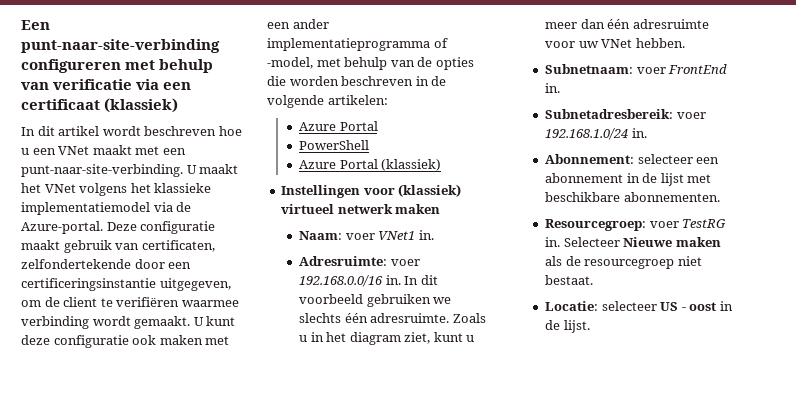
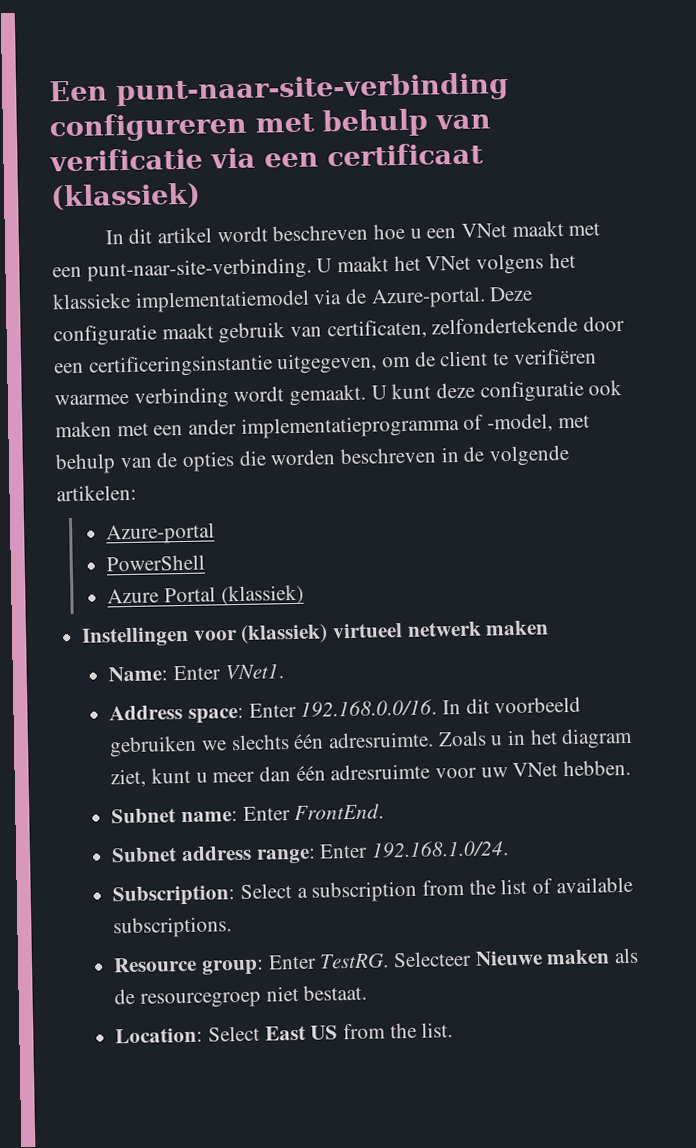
  U kunt deze configuratie ook maken met een ander implementatieprogramma of -model, met behulp van de opties die worden beschreven in de volgende artikelen:
- Azure Portal
+ Azure-portal
- Naam: voer VNet1 in.
- Adresruimte: voer 192.168.0.0/16 in. In dit voorbeeld gebruiken we slechts één adresruimte.
+ Name: Enter VNet1.
+ Address space: Enter 192.168.0.0/16. In dit voorbeeld gebruiken we slechts één adresruimte.
- Subnetnaam: voer FrontEnd in.
- Subnetadresbereik: voer 192.168.1.0/24 in.
- Abonnement: selecteer een abonnement in de lijst met beschikbare abonnementen.
- Resourcegroep: voer TestRG in.
+ Subnet name: Enter FrontEnd.
+ Subnet address range: Enter 192.168.1.0/24.
+ Subscription: Select a subscription from the list of available subscriptions.
+ Resource group: Enter TestRG.
- Locatie: selecteer US - oost in de lijst.
+ Location: Select East US from the list.

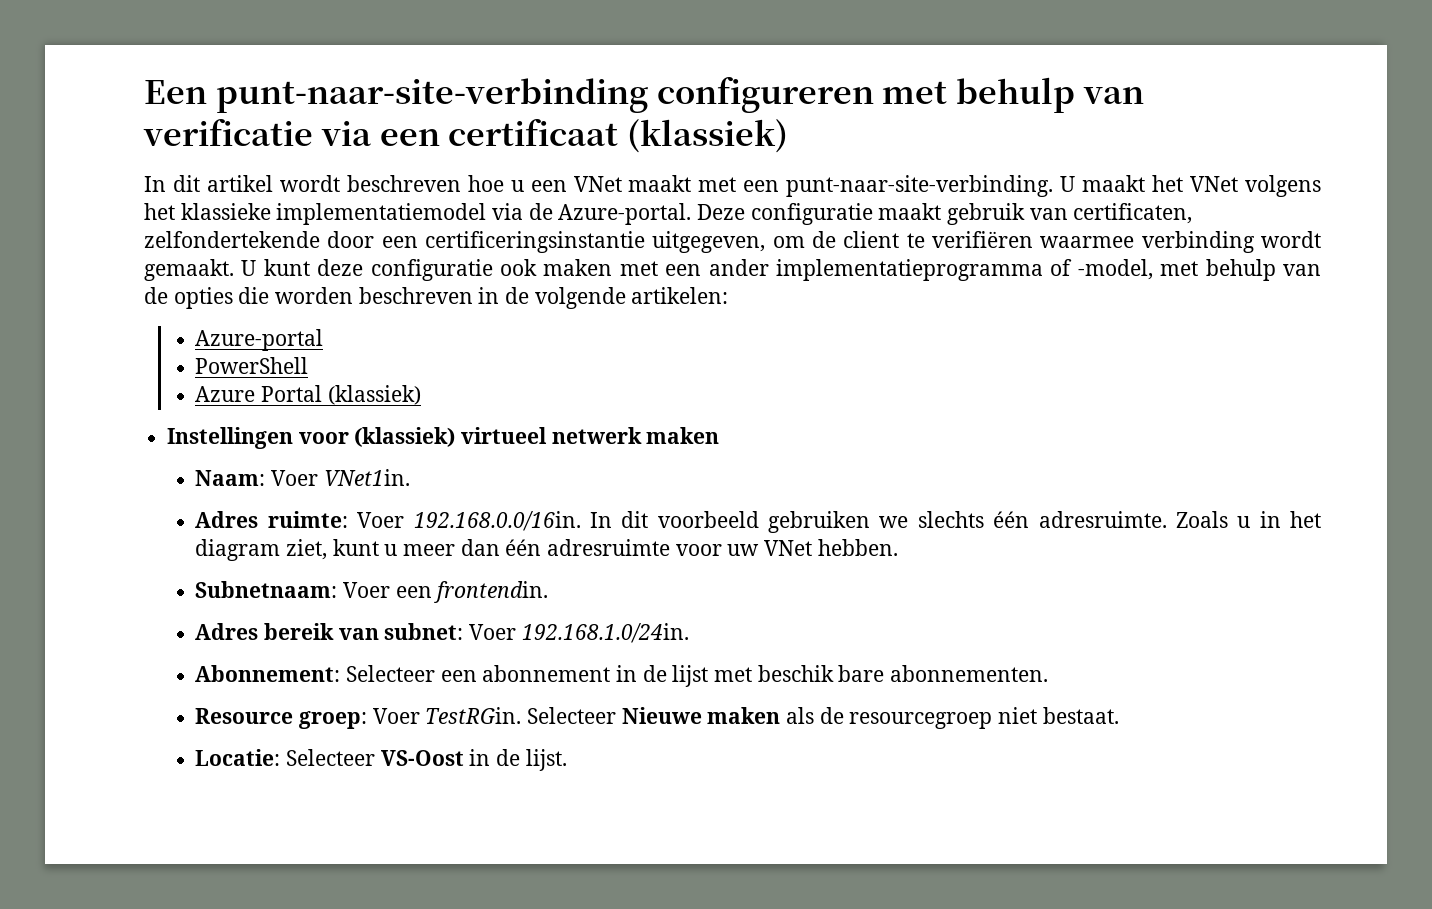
- Name: Enter VNet1.
- Address space: Enter 192.168.0.0/16. In dit voorbeeld gebruiken we slechts één adresruimte.
+ Naam: Voer VNet1in.
+ Adres ruimte: Voer 192.168.0.0/16in. In dit voorbeeld gebruiken we slechts één adresruimte.
- Subnet name: Enter FrontEnd.
- Subnet address range: Enter 192.168.1.0/24.
- Subscription: Select a subscription from the list of available subscriptions.
- Resource group: Enter TestRG.
+ Subnetnaam: Voer een frontendin.
+ Adres bereik van subnet: Voer 192.168.1.0/24in.
+ Abonnement: Selecteer een abonnement in de lijst met beschik bare abonnementen.
+ Resource groep: Voer TestRGin.
- Location: Select East US from the list.
+ Locatie: Selecteer VS-Oost in de lijst.

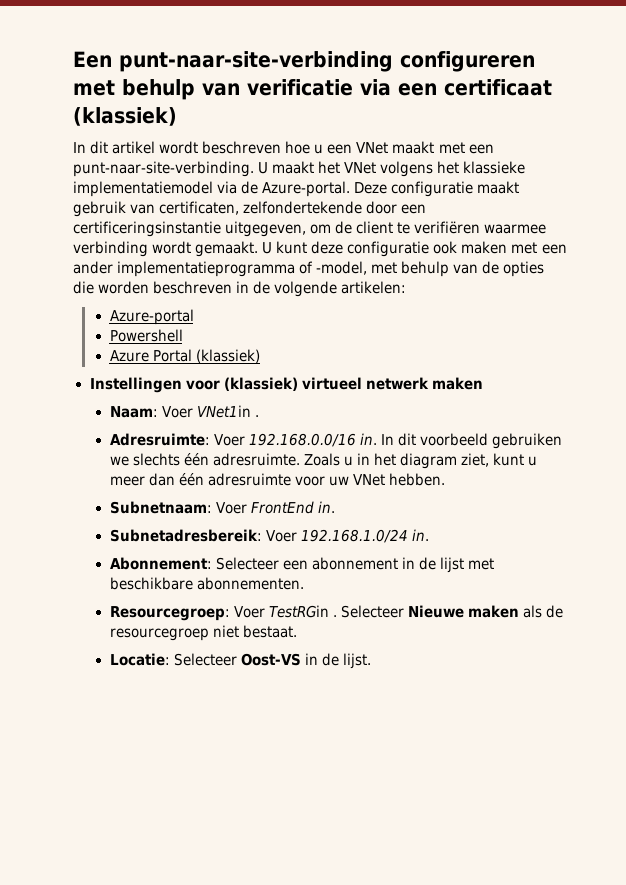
- PowerShell
+ Powershell
- Naam: Voer VNet1in.
- Adres ruimte: Voer 192.168.0.0/16in. In dit voorbeeld gebruiken we slechts één adresruimte.
+ Naam: Voer VNet1in .
+ Adresruimte: Voer 192.168.0.0/16 in. In dit voorbeeld gebruiken we slechts één adresruimte.
- Subnetnaam: Voer een frontendin.
- Adres bereik van subnet: Voer 192.168.1.0/24in.
+ Subnetnaam: Voer FrontEnd in.
+ Subnetadresbereik: Voer 192.168.1.0/24 in.
- Abonnement: Selecteer een abonnement in de lijst met beschik bare abonnementen.
+ Abonnement: Selecteer een abonnement in de lijst met beschikbare abonnementen.
- Resource groep: Voer TestRGin.
+ Resourcegroep: Voer TestRGin .
- Locatie: Selecteer VS-Oost in de lijst.
+ Locatie: Selecteer Oost-VS in de lijst.

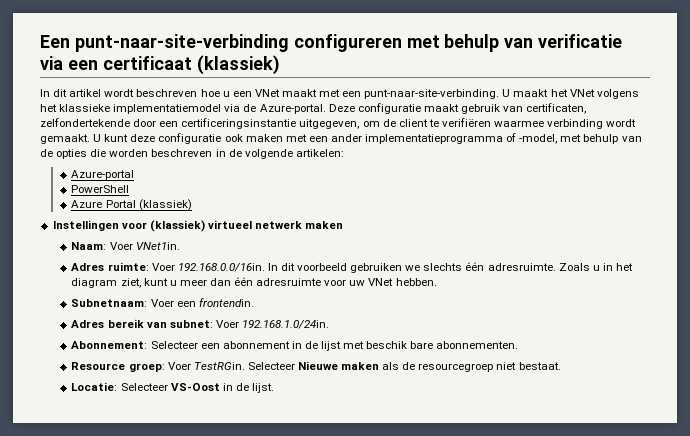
- Powershell
+ PowerShell
- Naam: Voer VNet1in .
- Adresruimte: Voer 192.168.0.0/16 in. In dit voorbeeld gebruiken we slechts één adresruimte.
+ Naam: Voer VNet1in.
+ Adres ruimte: Voer 192.168.0.0/16in. In dit voorbeeld gebruiken we slechts één adresruimte.
- Subnetnaam: Voer FrontEnd in.
- Subnetadresbereik: Voer 192.168.1.0/24 in.
+ Subnetnaam: Voer een frontendin.
+ Adres bereik van subnet: Voer 192.168.1.0/24in.
- Abonnement: Selecteer een abonnement in de lijst met beschikbare abonnementen.
+ Abonnement: Selecteer een abonnement in de lijst met beschik bare abonnementen.
- Resourcegroep: Voer TestRGin .
+ Resource groep: Voer TestRGin.
- Locatie: Selecteer Oost-VS in de lijst.
+ Locatie: Selecteer VS-Oost in de lijst.

